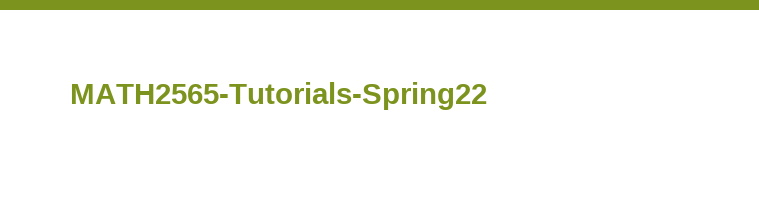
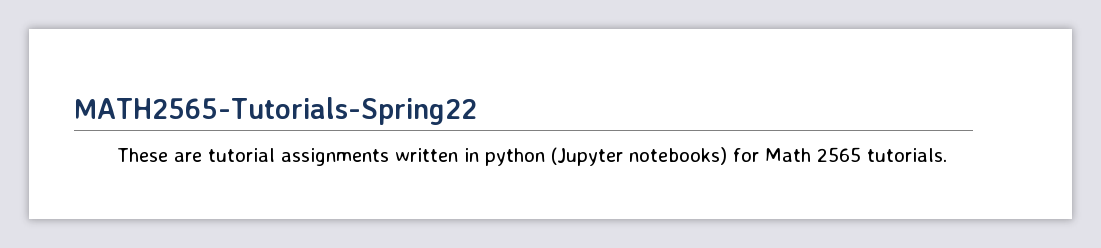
+ These are tutorial assignments written in python (Jupyter notebooks) for Math 2565 tutorials.

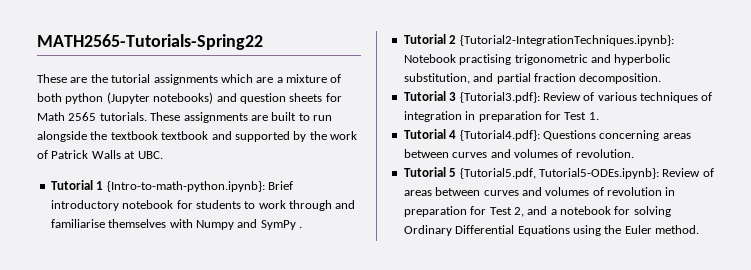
- These are tutorial assignments written in python (Jupyter notebooks) for Math 2565 tutorials.
+ These are the tutorial assignments which are a mixture of both python (Jupyter notebooks) and question sheets for Math 2565 tutorials. These assignments are built to run alongside the textbook textbook and supported by the work of Patrick Walls at UBC.
+ Tutorial 1 {Intro-to-math-python.ipynb}: Brief introductory notebook for students to work through and familiarise themselves with Numpy and SymPy .
+ Tutorial 2 {Tutorial2-IntegrationTechniques.ipynb}: Notebook practising trigonometric and hyperbolic substitution, and partial fraction decomposition.
+ Tutorial 3 {Tutorial3.pdf}: Review of various techniques of integration in preparation for Test 1.
+ Tutorial 4 {Tutorial4.pdf}: Questions concerning areas between curves and volumes of revolution.
+ Tutorial 5 {Tutorial5.pdf, Tutorial5-ODEs.ipynb}: Review of areas between curves and volumes of revolution in preparation for Test 2, and a notebook for solving Ordinary Differential Equations using the Euler method.

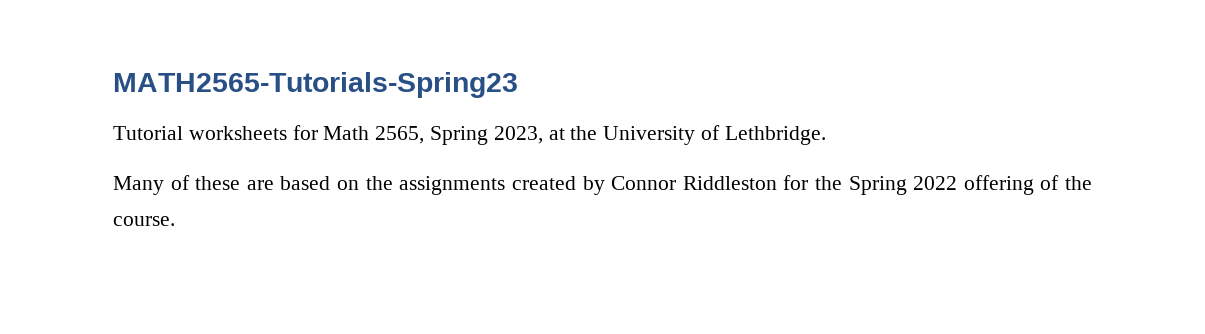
- MATH2565-Tutorials-Spring22
- These are the tutorial assignments which are a mixture of both python (Jupyter notebooks) and question sheets for Math 2565 tutorials. These assignments are built to run alongside the textbook textbook and supported by the work of Patrick Walls at UBC.
- Tutorial 1 {Intro-to-math-python.ipynb}: Brief introductory notebook for students to work through and familiarise themselves with Numpy and SymPy .
- Tutorial 2 {Tutorial2-IntegrationTechniques.ipynb}: Notebook practising trigonometric and hyperbolic substitution, and partial fraction decomposition.
- Tutorial 3 {Tutorial3.pdf}: Review of various techniques of integration in preparation for Test 1.
- Tutorial 4 {Tutorial4.pdf}: Questions concerning areas between curves and volumes of revolution.
- Tutorial 5 {Tutorial5.pdf, Tutorial5-ODEs.ipynb}: Review of areas between curves and volumes of revolution in preparation for Test 2, and a notebook for solving Ordinary Differential Equations using the Euler method.
+ MATH2565-Tutorials-Spring23
+ Tutorial worksheets for Math 2565, Spring 2023, at the University of Lethbridge.
+ Many of these are based on the assignments created by Connor Riddleston for the Spring 2022 offering of the course.

